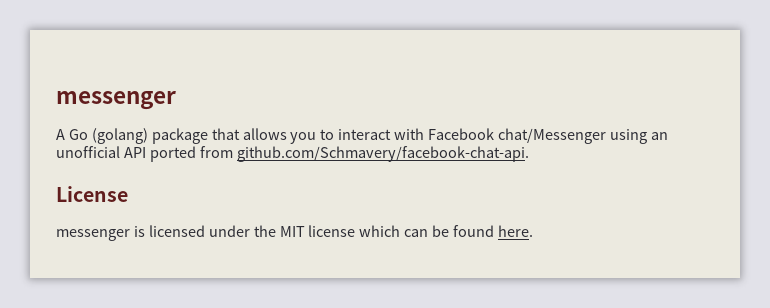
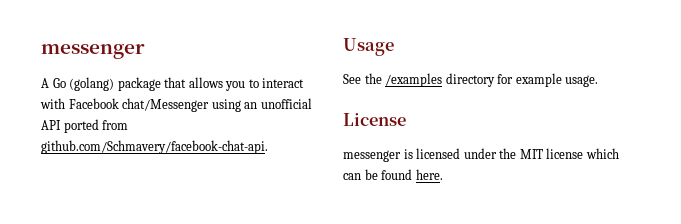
+ Usage
+ See the /examples directory for example usage.

